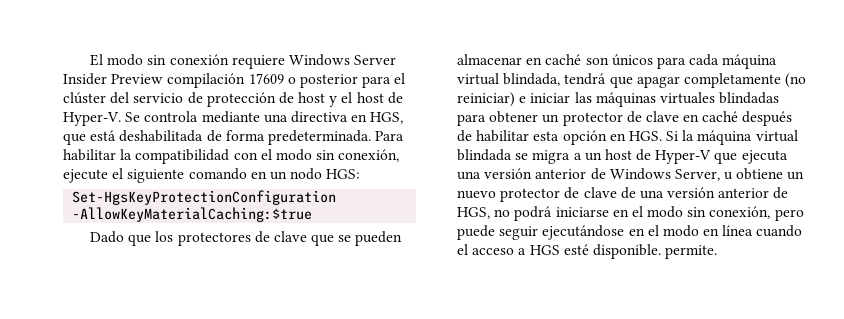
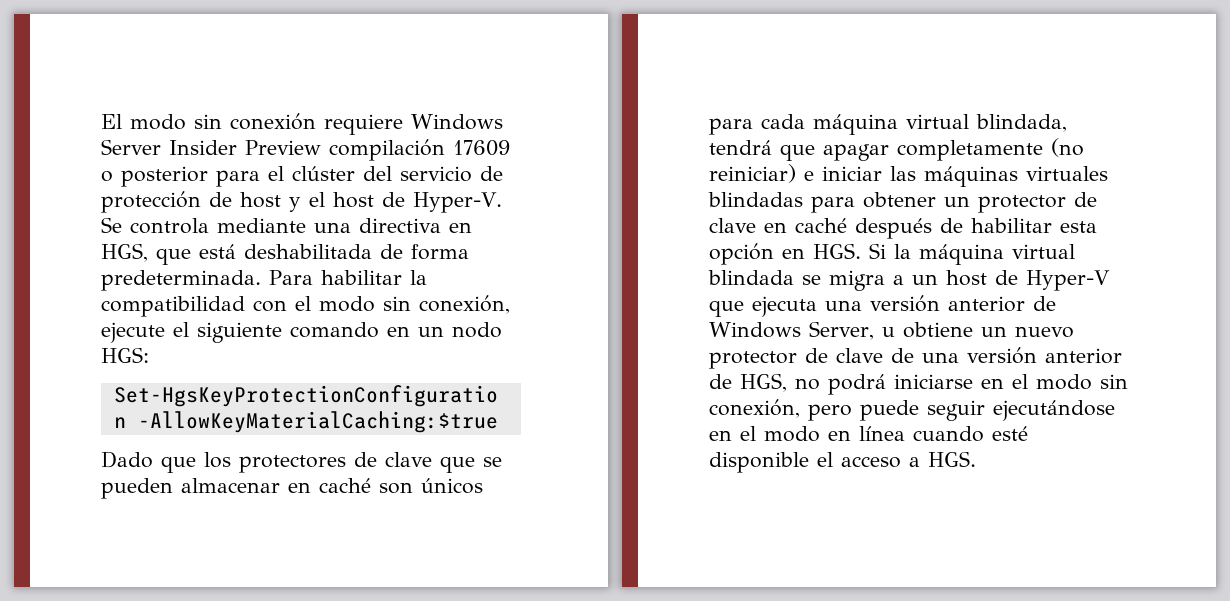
- Dado que los protectores de clave que se pueden almacenar en caché son únicos para cada máquina virtual blindada, tendrá que apagar completamente (no reiniciar) e iniciar las máquinas virtuales blindadas para obtener un protector de clave en caché después de habilitar esta opción en HGS. Si la máquina virtual blindada se migra a un host de Hyper-V que ejecuta una versión anterior de Windows Server, u obtiene un nuevo protector de clave de una versión anterior de HGS, no podrá iniciarse en el modo sin conexión, pero puede seguir ejecutándose en el modo en línea cuando el acceso a HGS esté disponible. permite.
+ Dado que los protectores de clave que se pueden almacenar en caché son únicos para cada máquina virtual blindada, tendrá que apagar completamente (no reiniciar) e iniciar las máquinas virtuales blindadas para obtener un protector de clave en caché después de habilitar esta opción en HGS. Si la máquina virtual blindada se migra a un host de Hyper-V que ejecuta una versión anterior de Windows Server, u obtiene un nuevo protector de clave de una versión anterior de HGS, no podrá iniciarse en el modo sin conexión, pero puede seguir ejecutándose en el modo en línea cuando esté disponible el acceso a HGS.

